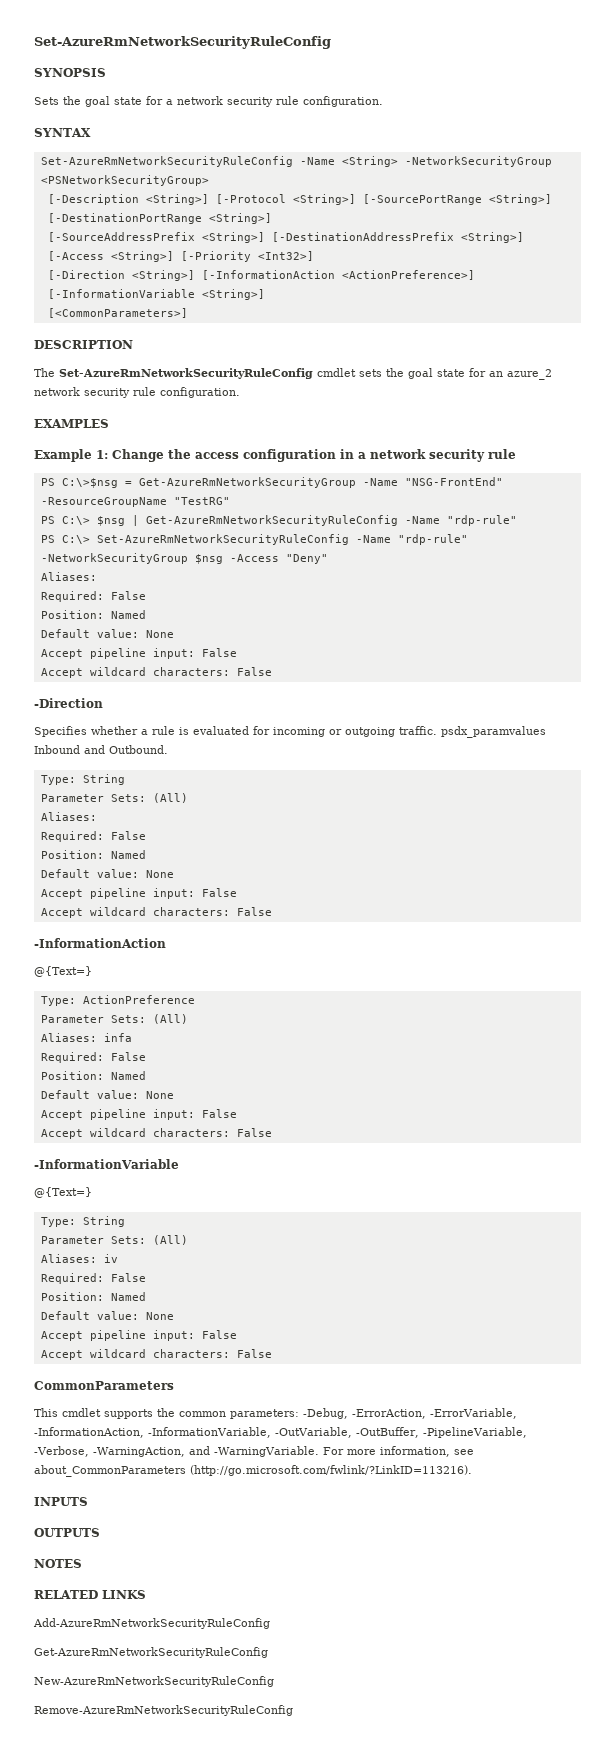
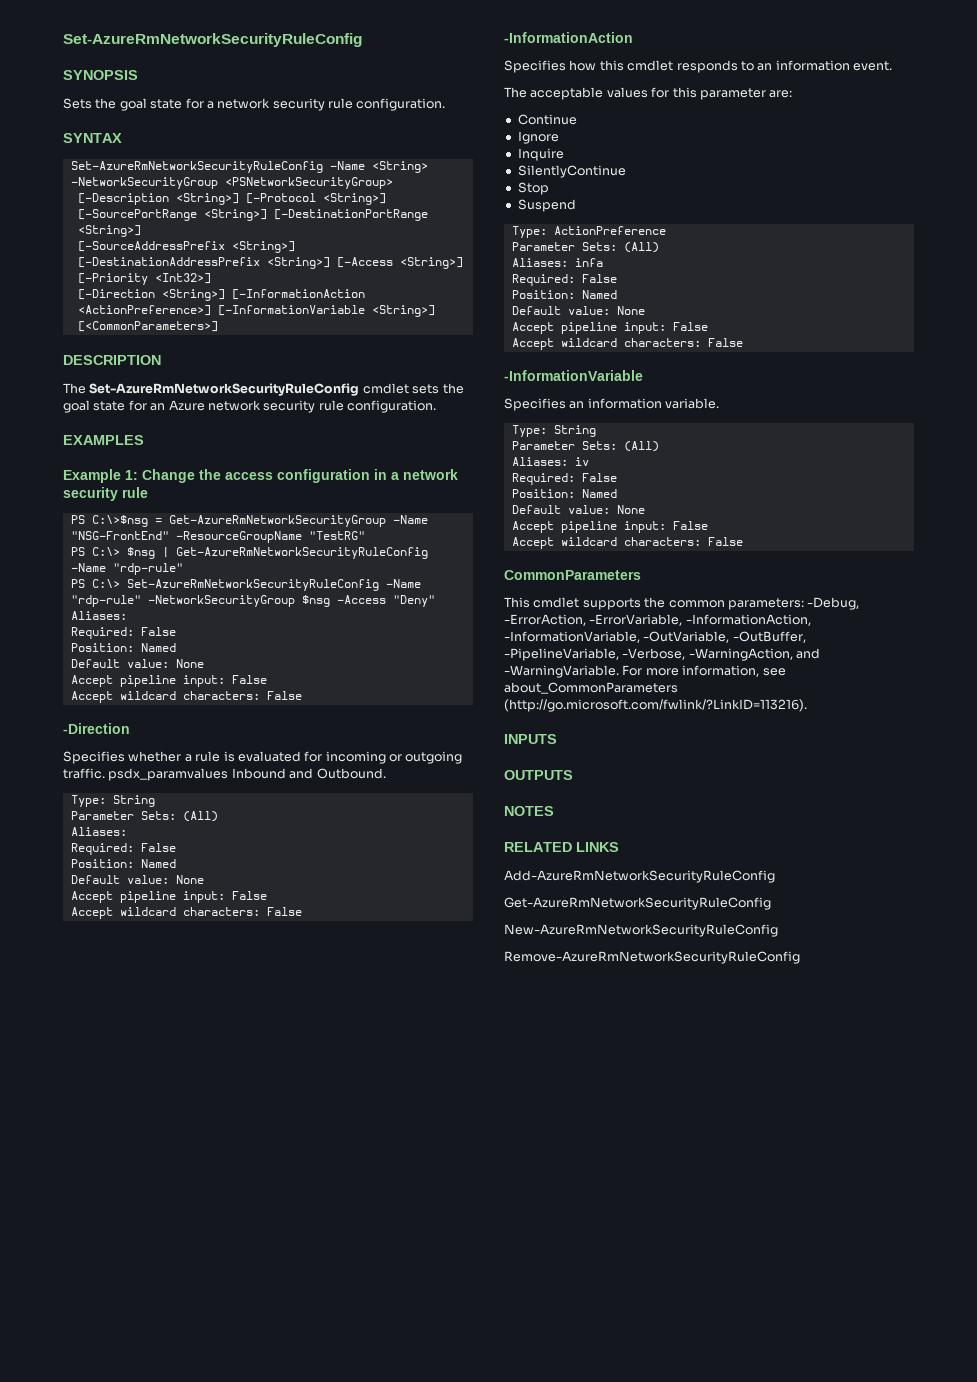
- The Set-AzureRmNetworkSecurityRuleConfig cmdlet sets the goal state for an azure_2 network security rule configuration.
+ The Set-AzureRmNetworkSecurityRuleConfig cmdlet sets the goal state for an Azure network security rule configuration.
  -InformationAction
- @{Text=}
+ Specifies how this cmdlet responds to an information event.
+ The acceptable values for this parameter are:
+ Continue
+ Ignore
+ Inquire
+ SilentlyContinue
+ Stop
+ Suspend
  -InformationVariable
- @{Text=}
+ Specifies an information variable.

